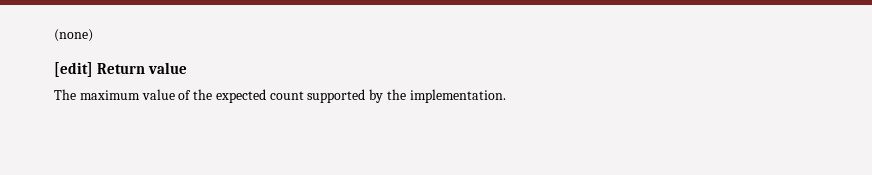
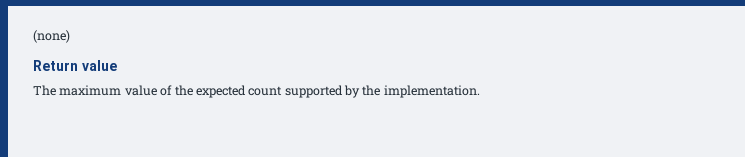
- [edit] Return value
+ Return value

